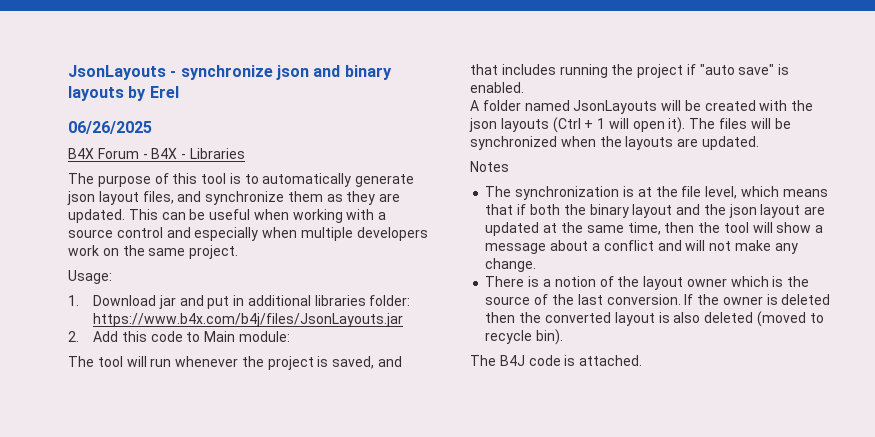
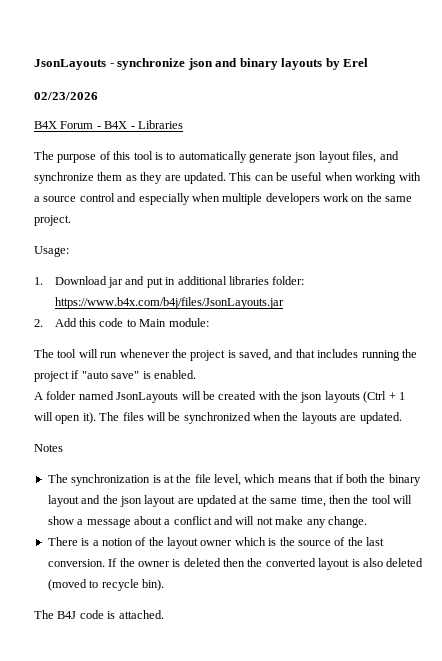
- 06/26/2025
+ 02/23/2026

